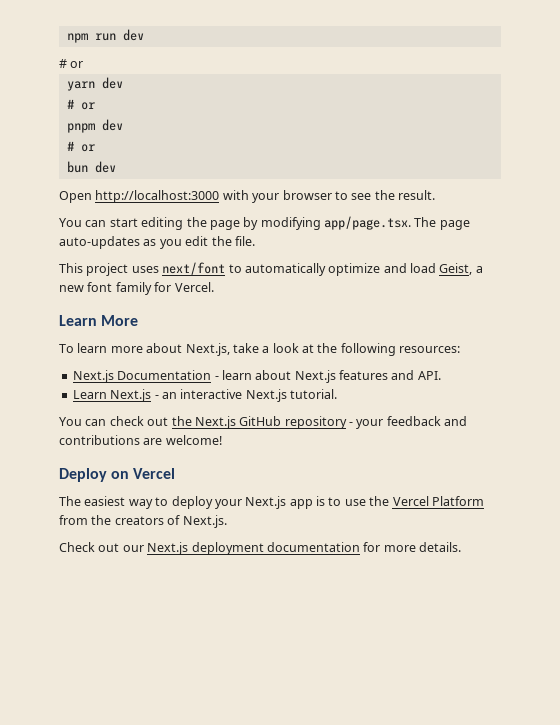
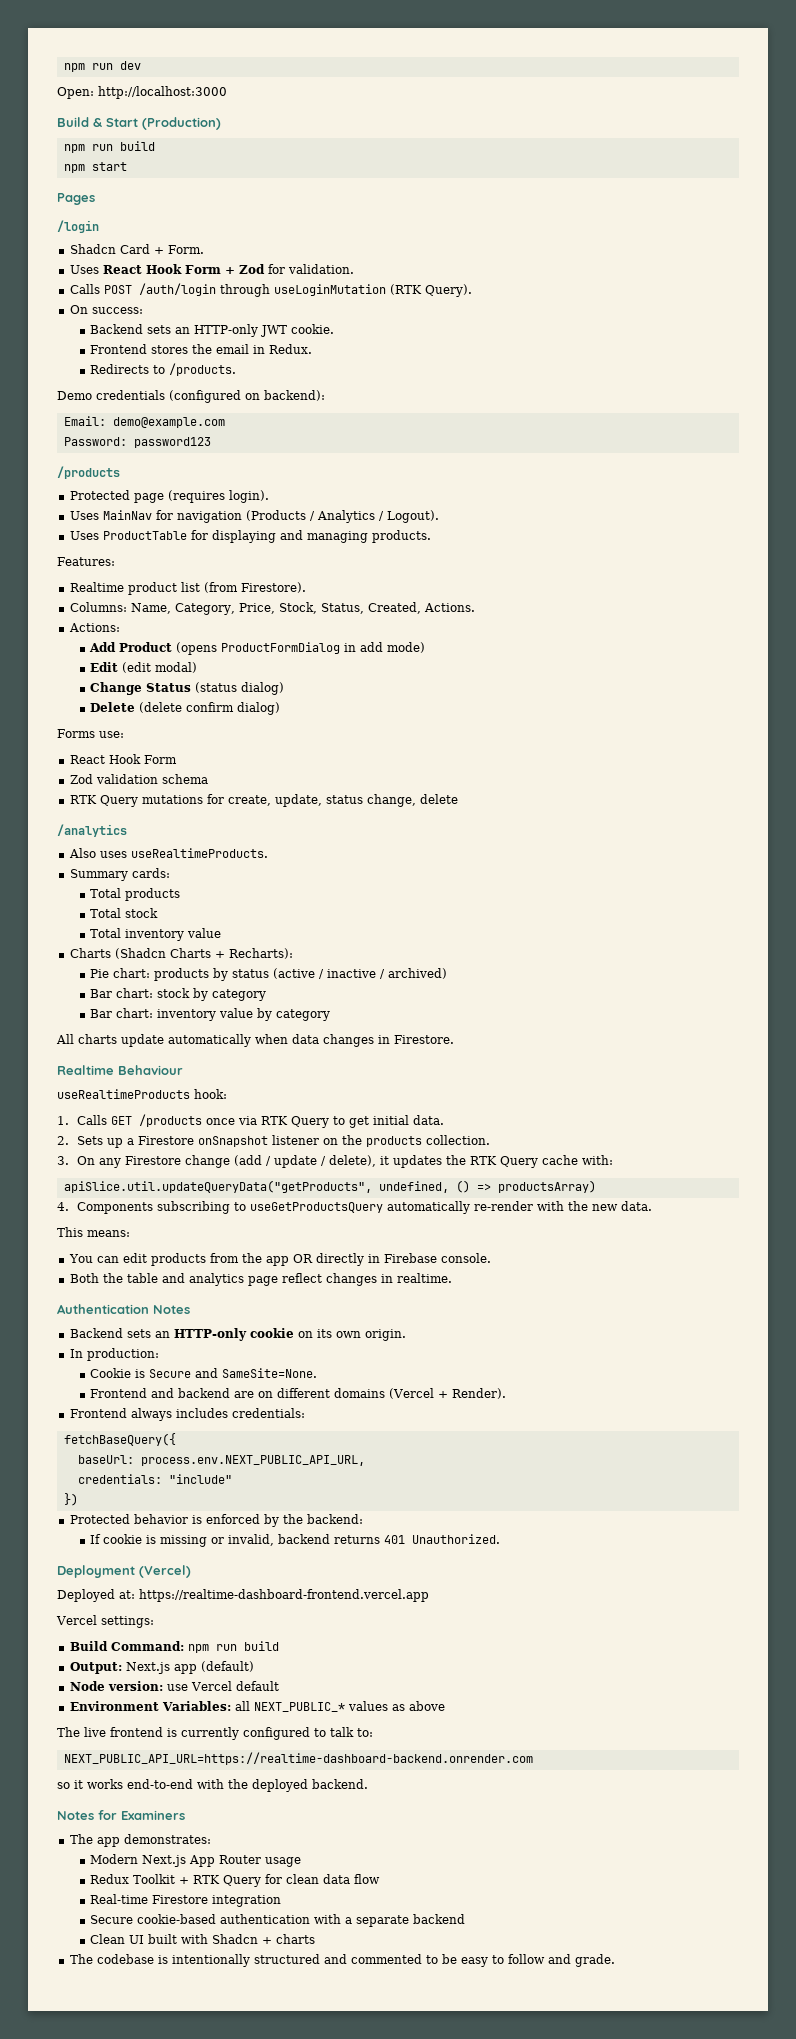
  npm run dev
- # or
- yarn dev
- # or
- pnpm dev
- # or
- bun dev
- Open http://localhost:3000 with your browser to see the result.
- You can start editing the page by modifying app/page.tsx. The page auto-updates as you edit the file.
- This project uses next/font to automatically optimize and load Geist, a new font family for Vercel.
- Learn More
- To learn more about Next.js, take a look at the following resources:
- Next.js Documentation - learn about Next.js features and API.
- Learn Next.js - an interactive Next.js tutorial.
- You can check out the Next.js GitHub repository - your feedback and contributions are welcome!
- Deploy on Vercel
- The easiest way to deploy your Next.js app is to use the Vercel Platform from the creators of Next.js.
- Check out our Next.js deployment documentation for more details.
+ Open: http://localhost:3000
+ Build & Start (Production)
+ npm run build
+ npm start
+ Pages
+ /login
+ Shadcn Card + Form.
+ Uses React Hook Form + Zod for validation.
+ Calls POST /auth/login through useLoginMutation (RTK Query).
+ On success:
+ Backend sets an HTTP-only JWT cookie.
+ Frontend stores the email in Redux.
+ Redirects to /products.
+ Demo credentials (configured on backend):
+ Email: demo@example.com
+ Password: password123
+ /products
+ Protected page (requires login).
+ Uses MainNav for navigation (Products / Analytics / Logout).
+ Uses ProductTable for displaying and managing products.
+ Features:
+ Realtime product list (from Firestore).
+ Columns: Name, Category, Price, Stock, Status, Created, Actions.
+ Actions:
+ Add Product (opens ProductFormDialog in add mode)
+ Edit (edit modal)
+ Change Status (status dialog)
+ Delete (delete confirm dialog)
+ Forms use:
+ React Hook Form
+ Zod validation schema
+ RTK Query mutations for create, update, status change, delete
+ /analytics
+ Also uses useRealtimeProducts.
+ Summary cards:
+ Total products
+ Total stock
+ Total inventory value
+ Charts (Shadcn Charts + Recharts):
+ Pie chart: products by status (active / inactive / archived)
+ Bar chart: stock by category
+ Bar chart: inventory value by category
+ All charts update automatically when data changes in Firestore.
+ Realtime Behaviour
+ useRealtimeProducts hook:
+ 1. Calls GET /products once via RTK Query to get initial data.
+ 2. Sets up a Firestore onSnapshot listener on the products collection.
+ 3. On any Firestore change (add / update / delete), it updates the RTK Query cache with:
+ apiSlice.util.updateQueryData("getProducts", undefined, () => productsArray)
+ 4. Components subscribing to useGetProductsQuery automatically re-render with the new data.
+ This means:
+ You can edit products from the app OR directly in Firebase console.
+ Both the table and analytics page reflect changes in realtime.
+ Authentication Notes
+ Backend sets an HTTP-only cookie on its own origin.
+ In production:
+ Cookie is Secure and SameSite=None.
+ Frontend and backend are on different domains (Vercel + Render).
+ Frontend always includes credentials:
+ fetchBaseQuery({
+ baseUrl: process.env.NEXT_PUBLIC_API_URL,
+ credentials: "include"
+ })
+ Protected behavior is enforced by the backend:
+ If cookie is missing or invalid, backend returns 401 Unauthorized.
+ Deployment (Vercel)
+ Deployed at: https://realtime-dashboard-frontend.vercel.app
+ Vercel settings:
+ Build Command: npm run build
+ Output: Next.js app (default)
+ Node version: use Vercel default
+ Environment Variables: all NEXT_PUBLIC_* values as above
+ The live frontend is currently configured to talk to:
+ NEXT_PUBLIC_API_URL=https://realtime-dashboard-backend.onrender.com
+ so it works end-to-end with the deployed backend.
+ Notes for Examiners
+ The app demonstrates:
+ Modern Next.js App Router usage
+ Redux Toolkit + RTK Query for clean data flow
+ Real-time Firestore integration
+ Secure cookie-based authentication with a separate backend
+ Clean UI built with Shadcn + charts
+ The codebase is intentionally structured and commented to be easy to follow and grade.

